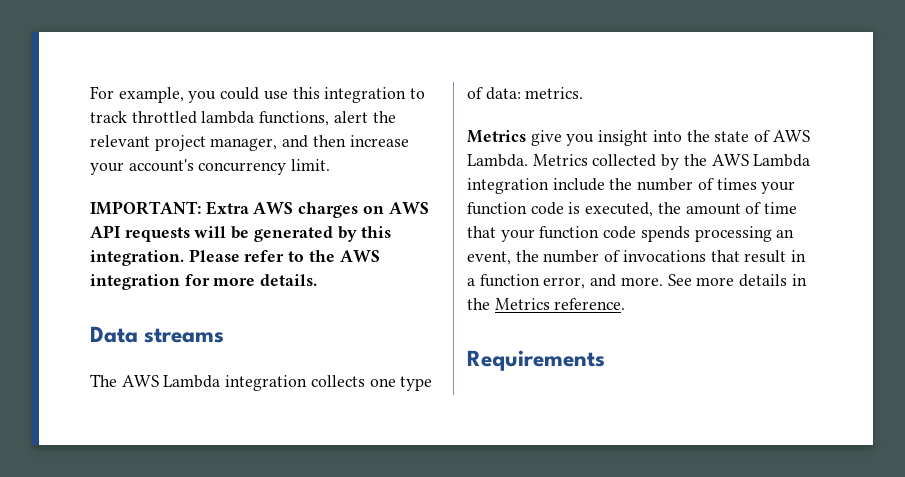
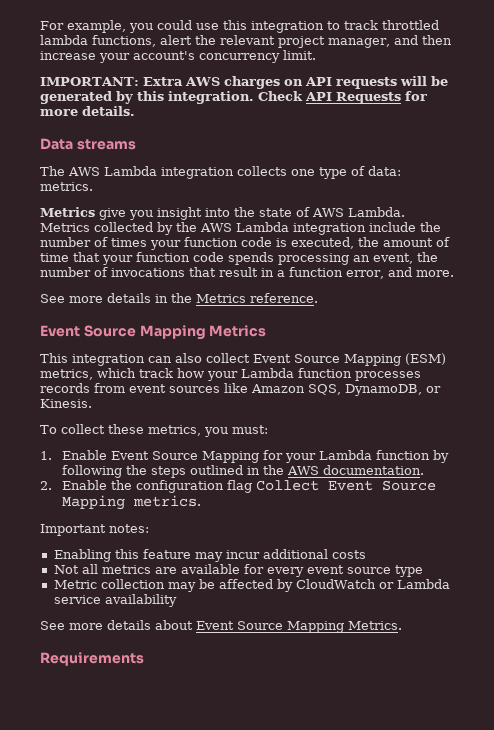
- IMPORTANT: Extra AWS charges on AWS API requests will be generated by this integration.
+ IMPORTANT: Extra AWS charges on API requests will be generated by this integration.
- Please refer to the AWS integration for more details.
+ Check API Requests for more details.
- Metrics collected by the AWS Lambda integration include the number of times your function code is executed, the amount of time that your function code spends processing an event, the number of invocations that result in a function error, and more. See more details in the Metrics reference.
+ Metrics collected by the AWS Lambda integration include the number of times your function code is executed, the amount of time that your function code spends processing an event, the number of invocations that result in a function error, and more.
+ See more details in the Metrics reference.
+ Event Source Mapping Metrics
+ This integration can also collect Event Source Mapping (ESM) metrics, which track how your Lambda function processes records from event sources like Amazon SQS, DynamoDB, or Kinesis.
+ To collect these metrics, you must:
+ 1. Enable Event Source Mapping for your Lambda function by following the steps outlined in the AWS documentation.
+ 2. Enable the configuration flag Collect Event Source Mapping metrics.
+ Important notes:
+ Enabling this feature may incur additional costs
+ Not all metrics are available for every event source type
+ Metric collection may be affected by CloudWatch or Lambda service availability
+ See more details about Event Source Mapping Metrics.

